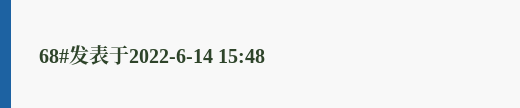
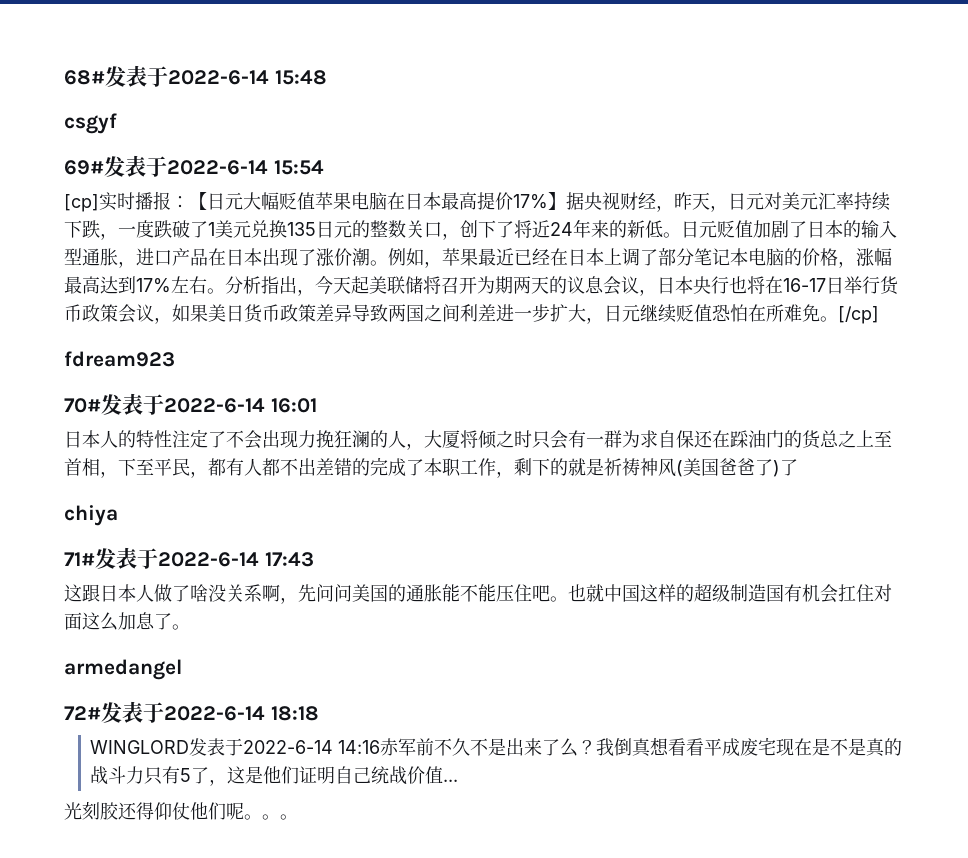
+ csgyf
+ 69#发表于2022-6-14 15:54
+ [cp]实时播报：【日元大幅贬值苹果电脑在日本最高提价17%】据央视财经，昨天，日元对美元汇率持续下跌，一度跌破了1美元兑换135日元的整数关口，创下了将近24年来的新低。日元贬值加剧了日本的输入型通胀，进口产品在日本出现了涨价潮。例如，苹果最近已经在日本上调了部分笔记本电脑的价格，涨幅最高达到17%左右。分析指出，今天起美联储将召开为期两天的议息会议，日本央行也将在16-17日举行货币政策会议，如果美日货币政策差异导致两国之间利差进一步扩大，日元继续贬值恐怕在所难免。[/cp]
+ fdream923
+ 70#发表于2022-6-14 16:01
+ 日本人的特性注定了不会出现力挽狂澜的人，大厦将倾之时只会有一群为求自保还在踩油门的货总之上至首相，下至平民，都有人都不出差错的完成了本职工作，剩下的就是祈祷神风(美国爸爸了)了
+ chiya
+ 71#发表于2022-6-14 17:43
+ 这跟日本人做了啥没关系啊，先问问美国的通胀能不能压住吧。也就中国这样的超级制造国有机会扛住对面这么加息了。
+ armedangel
+ 72#发表于2022-6-14 18:18
+ WINGLORD发表于2022-6-14 14:16赤军前不久不是出来了么？我倒真想看看平成废宅现在是不是真的战斗力只有5了，这是他们证明自己统战价值...
+ 光刻胶还得仰仗他们呢。。。

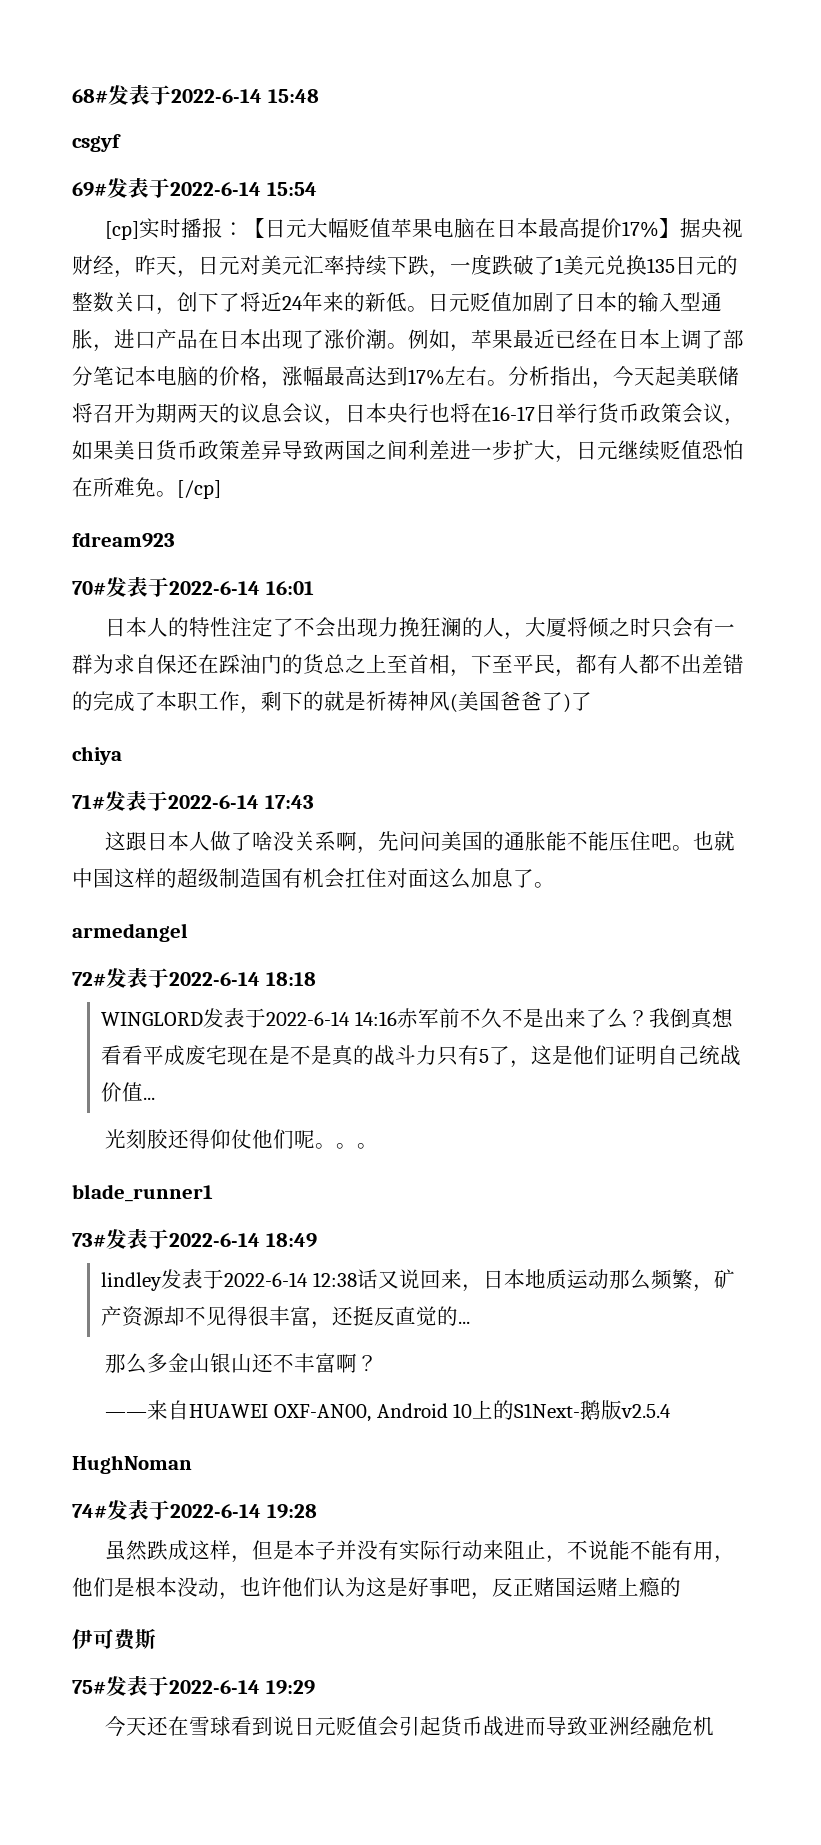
+ blade_runner1
+ 73#发表于2022-6-14 18:49
+ lindley发表于2022-6-14 12:38话又说回来，日本地质运动那么频繁，矿产资源却不见得很丰富，还挺反直觉的...
+ 那么多金山银山还不丰富啊？
+ ——来自HUAWEI OXF-AN00, Android 10上的S1Next-鹅版v2.5.4
+ HughNoman
+ 74#发表于2022-6-14 19:28
+ 虽然跌成这样，但是本子并没有实际行动来阻止，不说能不能有用，他们是根本没动，也许他们认为这是好事吧，反正赌国运赌上瘾的
+ 伊可费斯
+ 75#发表于2022-6-14 19:29
+ 今天还在雪球看到说日元贬值会引起货币战进而导致亚洲经融危机

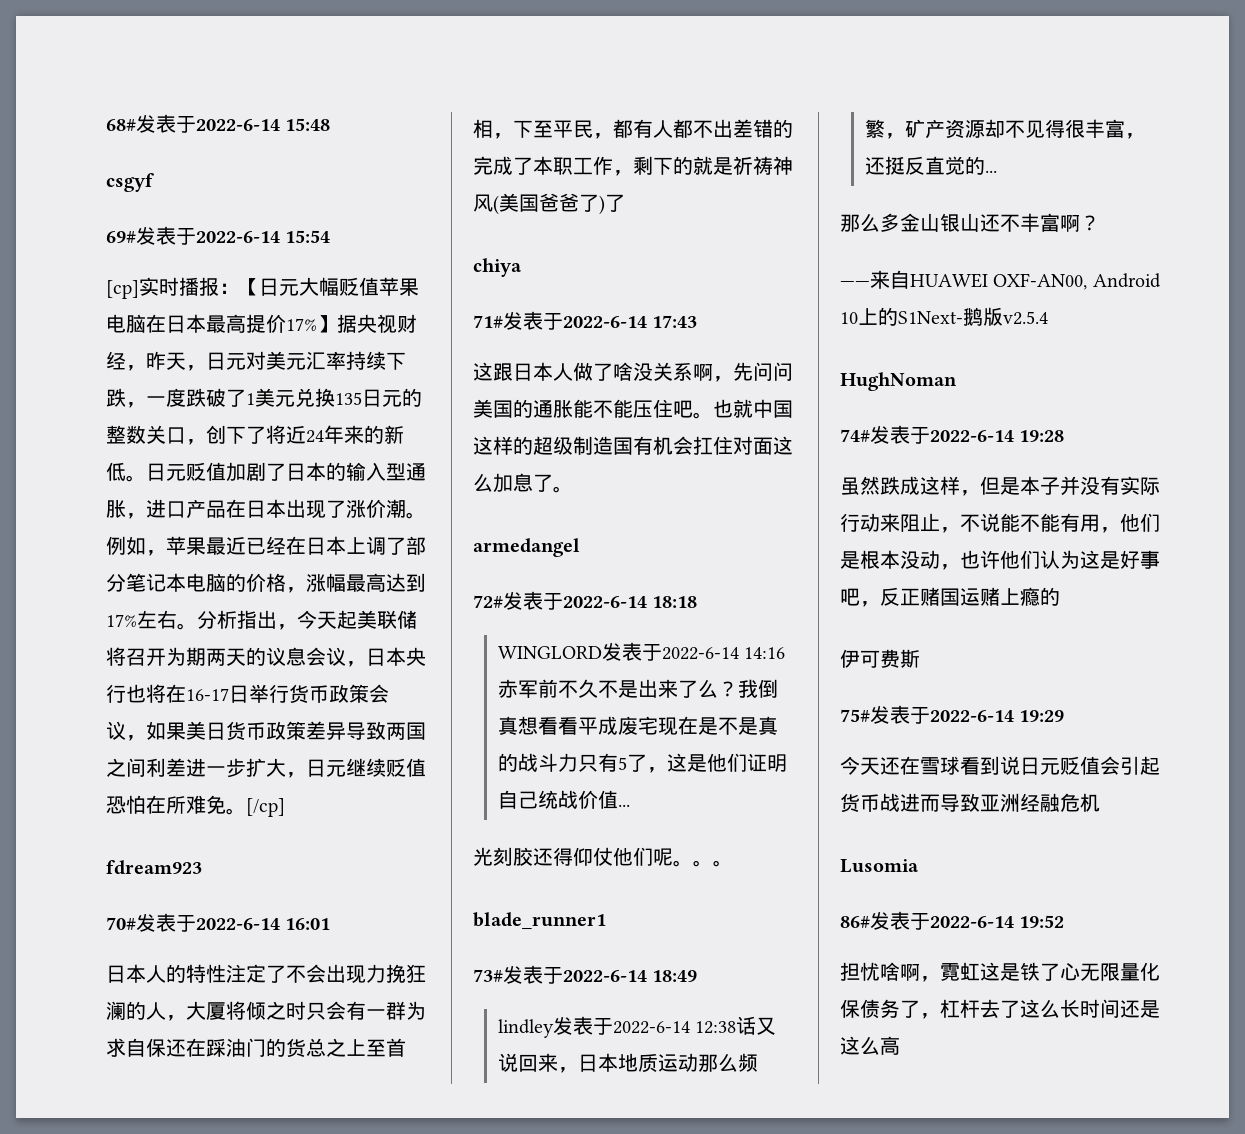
+ Lusomia
+ 86#发表于2022-6-14 19:52
+ 担忧啥啊，霓虹这是铁了心无限量化保债务了，杠杆去了这么长时间还是这么高

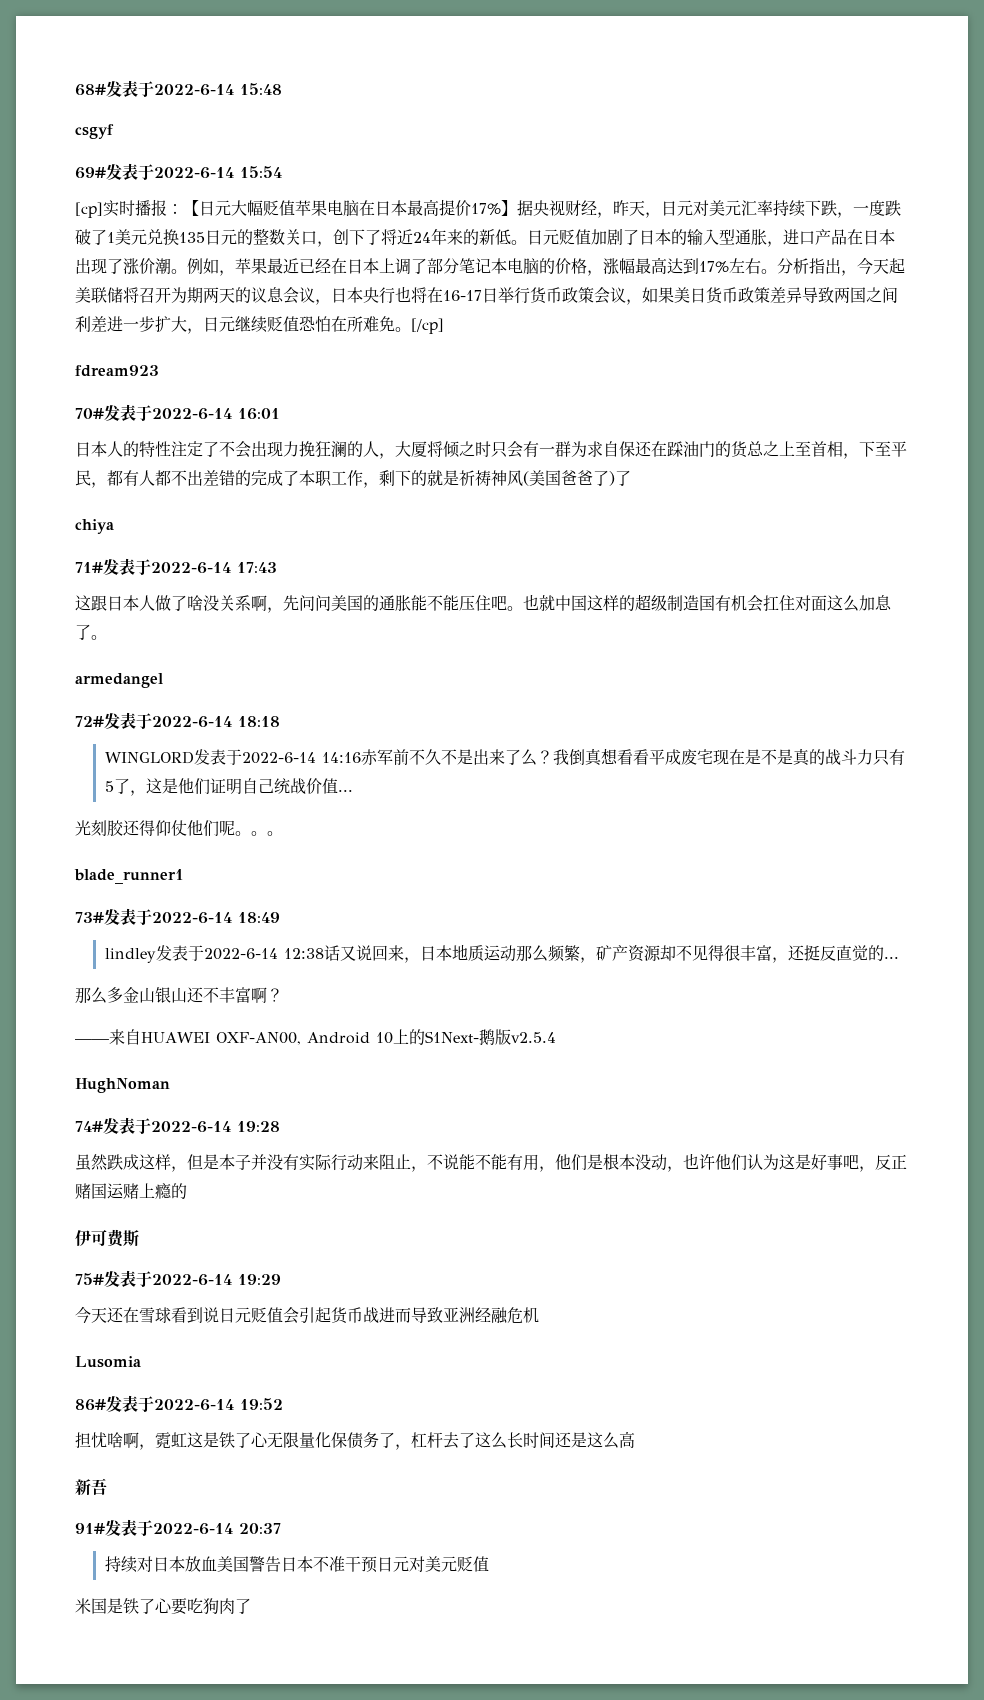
+ 新吾
+ 91#发表于2022-6-14 20:37
+ 持续对日本放血美国警告日本不准干预日元对美元贬值
+ 米国是铁了心要吃狗肉了

